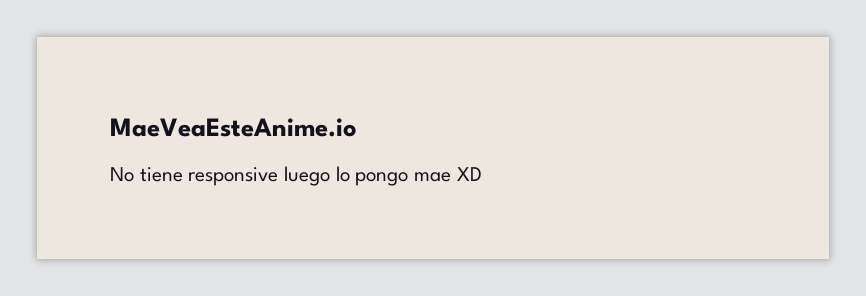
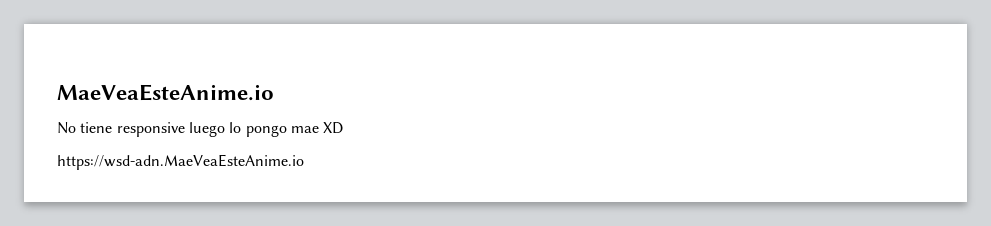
+ https://wsd-adn.MaeVeaEsteAnime.io

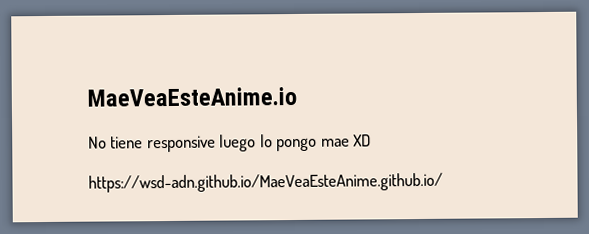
- https://wsd-adn.MaeVeaEsteAnime.io
+ https://wsd-adn.github.io/MaeVeaEsteAnime.github.io/

